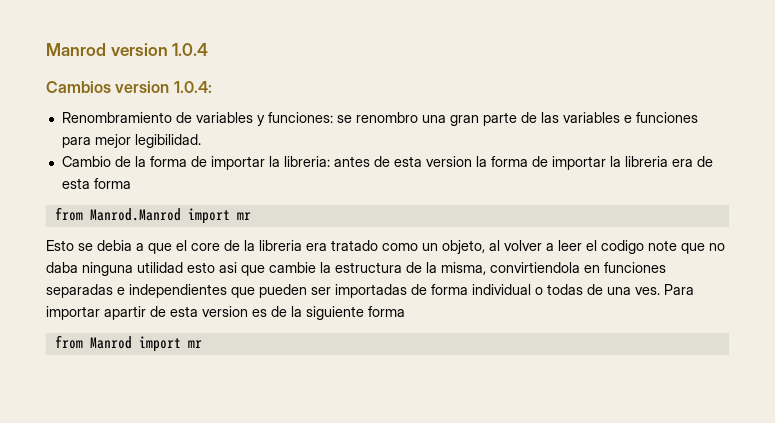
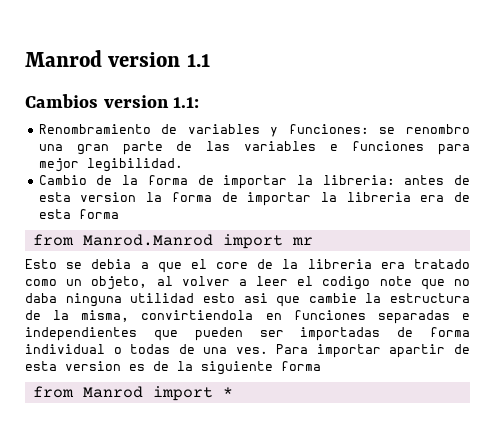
- Manrod version 1.0.4
+ Manrod version 1.1
- Cambios version 1.0.4:
+ Cambios version 1.1:
- from Manrod import mr
+ from Manrod import *

